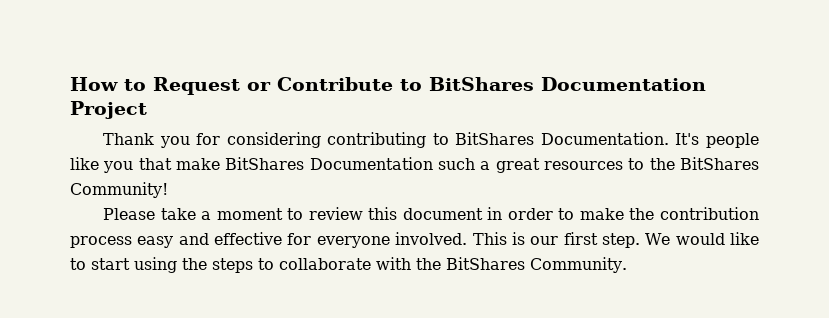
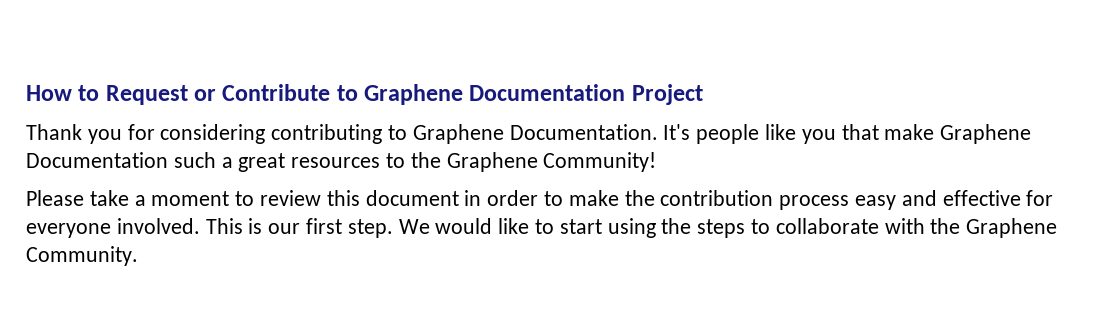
- How to Request or Contribute to BitShares Documentation Project
+ How to Request or Contribute to Graphene Documentation Project
- Thank you for considering contributing to BitShares Documentation.
+ Thank you for considering contributing to Graphene Documentation.
- It's people like you that make BitShares Documentation such a great resources to the BitShares Community!
+ It's people like you that make Graphene Documentation such a great resources to the Graphene Community!
- We would like to start using the steps to collaborate with the BitShares Community.
+ We would like to start using the steps to collaborate with the Graphene Community.

